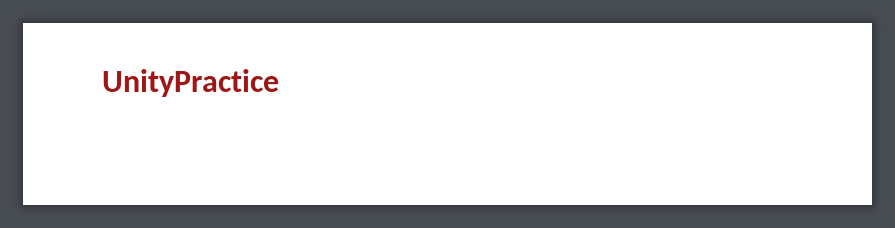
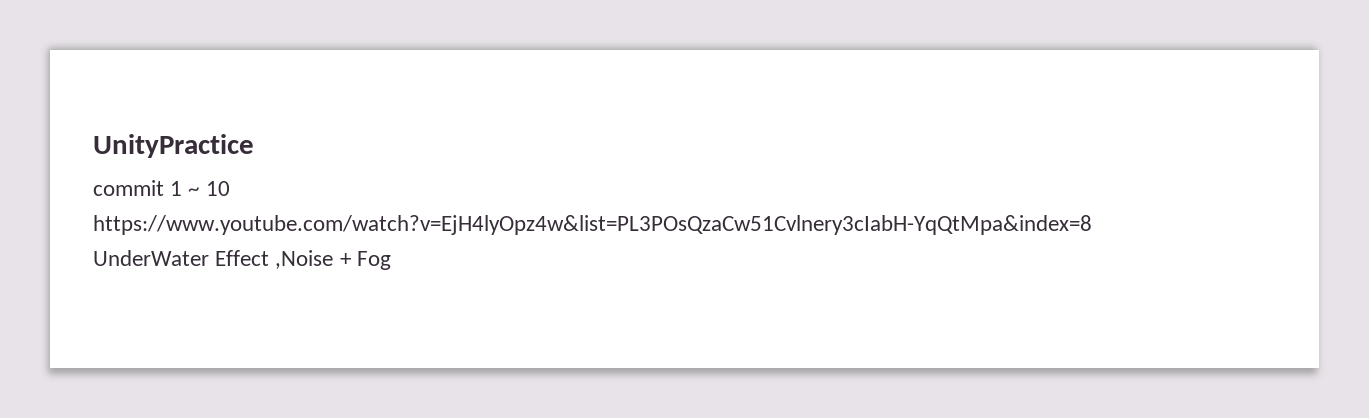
+ commit 1 ~ 10 https://www.youtube.com/watch?v=EjH4lyOpz4w&list=PL3POsQzaCw51Cvlnery3cIabH-YqQtMpa&index=8 UnderWater Effect ,Noise + Fog

